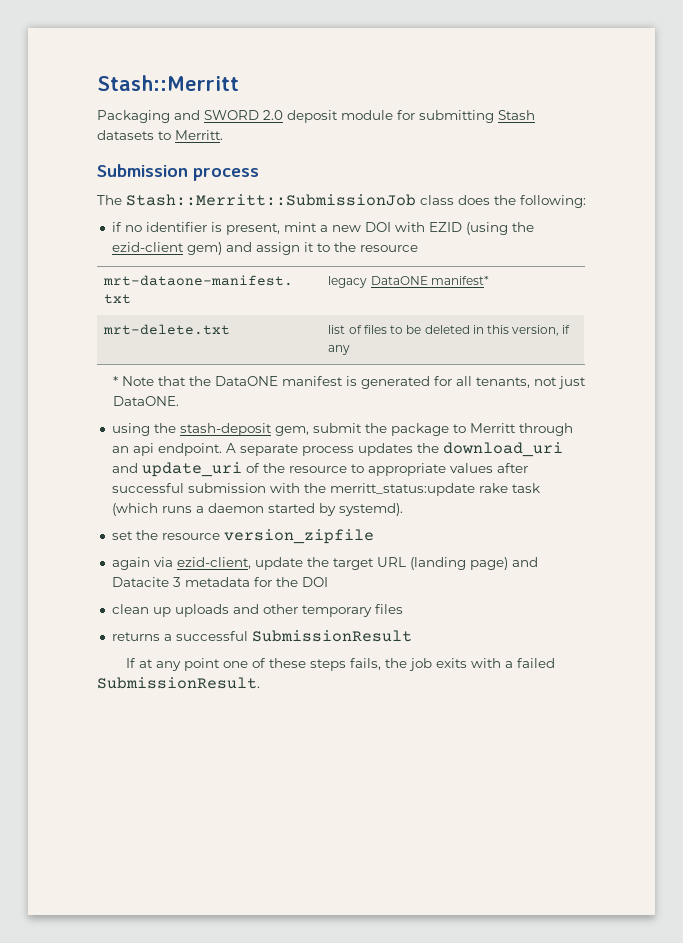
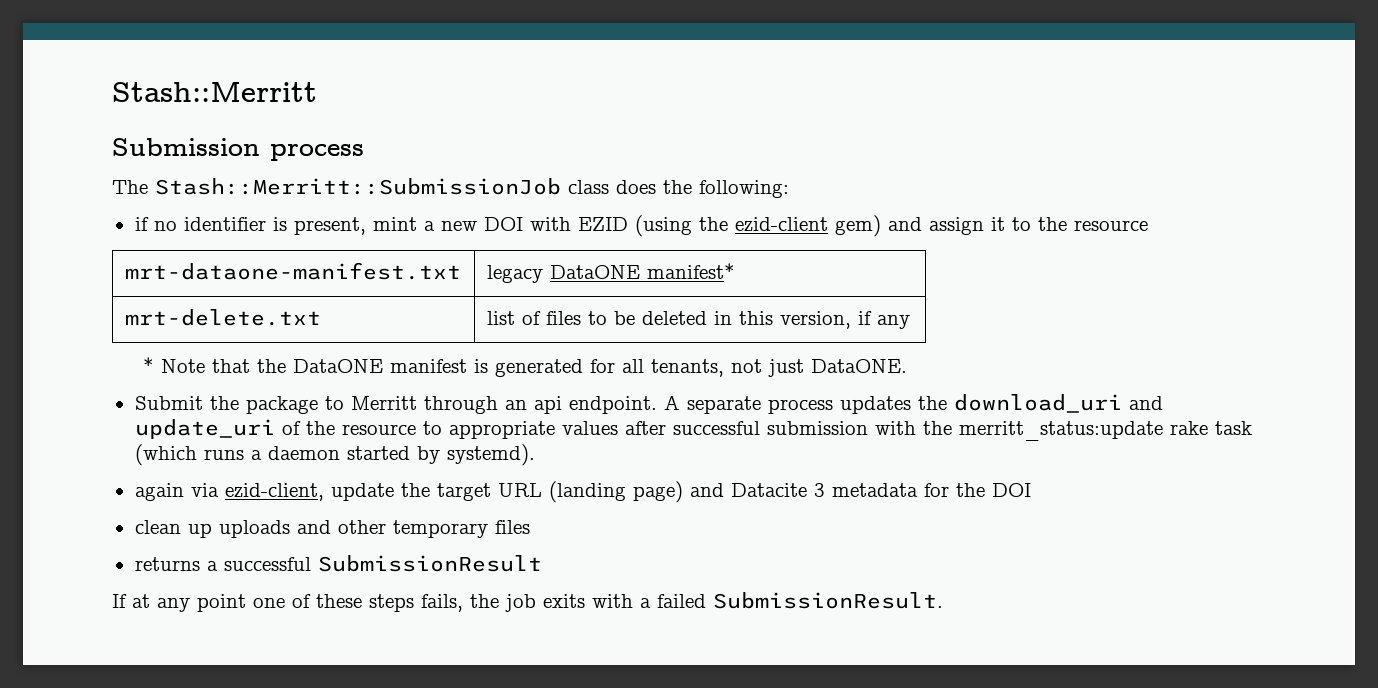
- Packaging and SWORD 2.0 deposit module for submitting Stash datasets to Merritt.
- using the stash-deposit gem, submit the package to Merritt through an api endpoint.
+ Submit the package to Merritt through an api endpoint.
- set the resource version_zipfile

